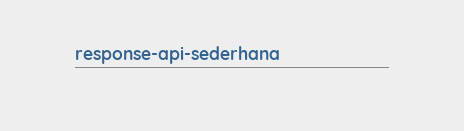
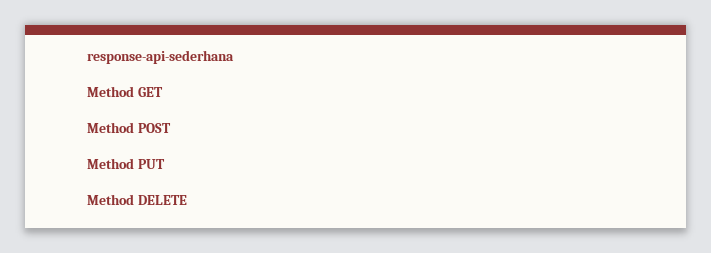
+ Method GET
+ Method POST
+ Method PUT
+ Method DELETE

